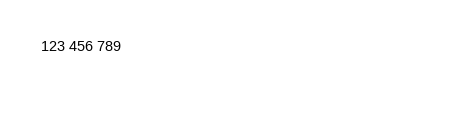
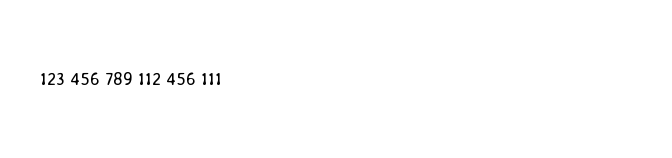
- 123 456 789
+ 123 456 789 112 456 111

